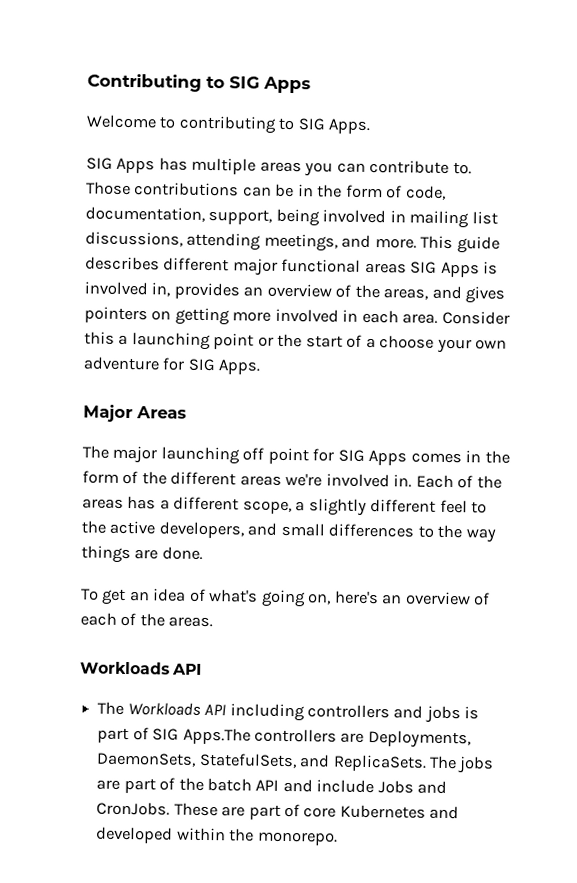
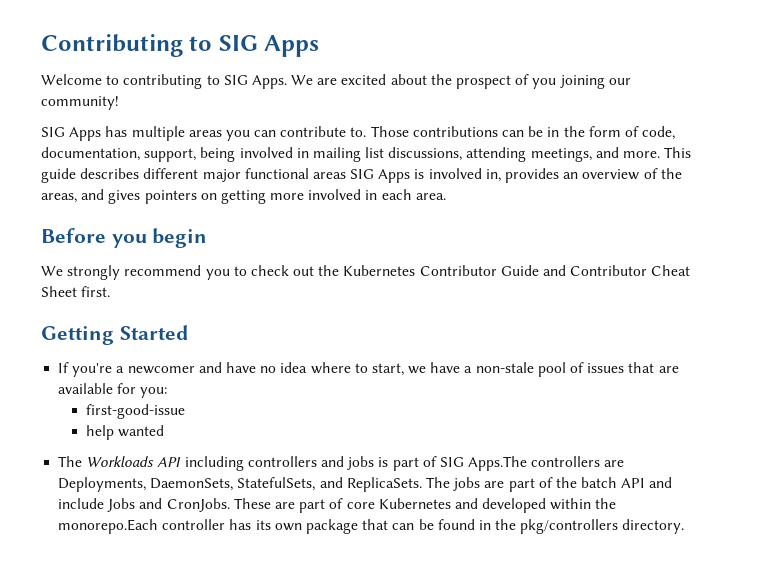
+ We are excited about the prospect of you joining our community!
- This guide describes different major functional areas SIG Apps is involved in, provides an overview of the areas, and gives pointers on getting more involved in each area. Consider this a launching point or the start of a choose your own adventure for SIG Apps.
- Major Areas
- The major launching off point for SIG Apps comes in the form of the different areas we're involved in. Each of the areas has a different scope, a slightly different feel to the active developers, and small differences to the way things are done.
- To get an idea of what's going on, here's an overview of each of the areas.
- Workloads API
+ This guide describes different major functional areas SIG Apps is involved in, provides an overview of the areas, and gives pointers on getting more involved in each area.
+ Before you begin
+ We strongly recommend you to check out the Kubernetes Contributor Guide and Contributor Cheat Sheet first.
+ Getting Started
+ If you're a newcomer and have no idea where to start, we have a non-stale pool of issues that are available for you:
+ first-good-issue
+ help wanted
- These are part of core Kubernetes and developed within the monorepo.
+ These are part of core Kubernetes and developed within the monorepo.Each controller has its own package that can be found in the pkg/controllers directory.

